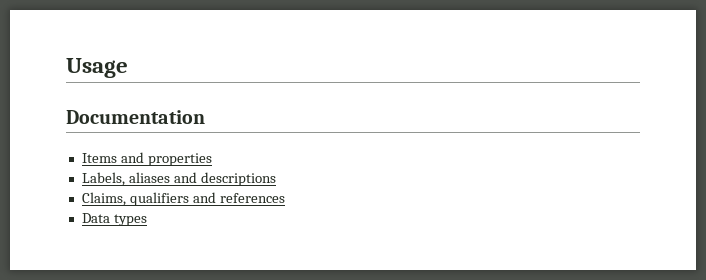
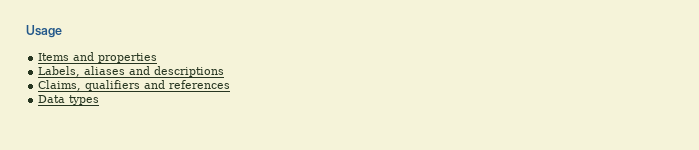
- Documentation

